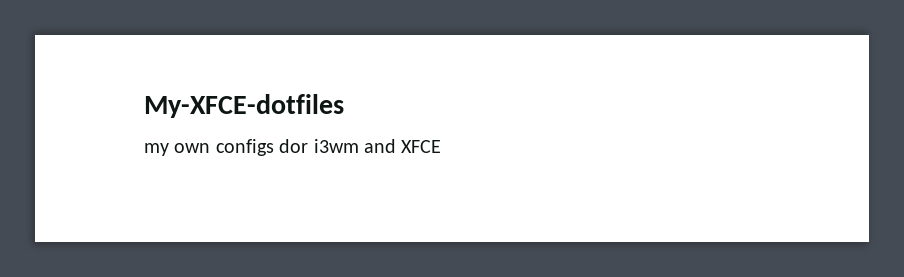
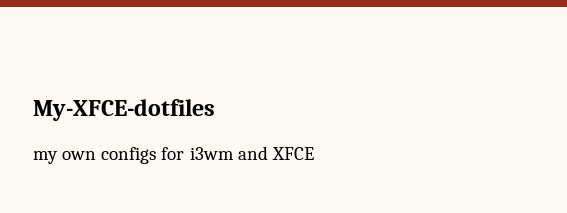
- my own configs dor i3wm and XFCE
+ my own configs for i3wm and XFCE

